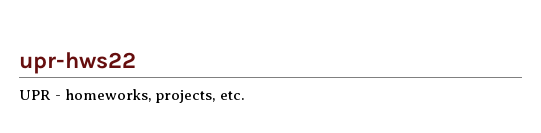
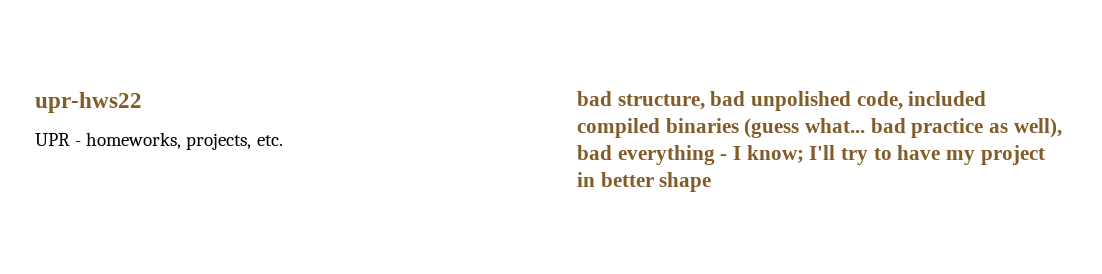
+ bad structure, bad unpolished code, included compiled binaries (guess what... bad practice as well), bad everything - I know; I'll try to have my project in better shape

